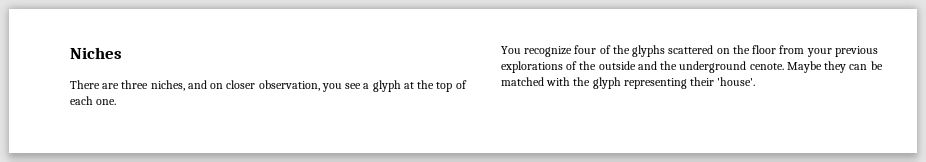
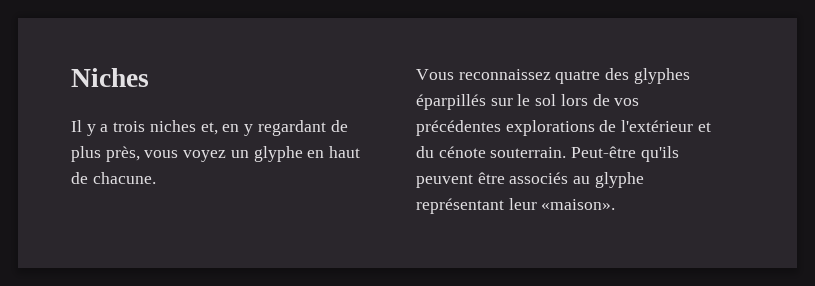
- There are three niches, and on closer observation, you see a glyph at the top of each one.
- You recognize four of the glyphs scattered on the floor from your previous explorations of the outside and the underground cenote. Maybe they can be matched with the glyph representing their 'house'.
+ Il y a trois niches et, en y regardant de plus près, vous voyez un glyphe en haut de chacune.
+ Vous reconnaissez quatre des glyphes éparpillés sur le sol lors de vos précédentes explorations de l'extérieur et du cénote souterrain. Peut-être qu'ils peuvent être associés au glyphe représentant leur «maison».

